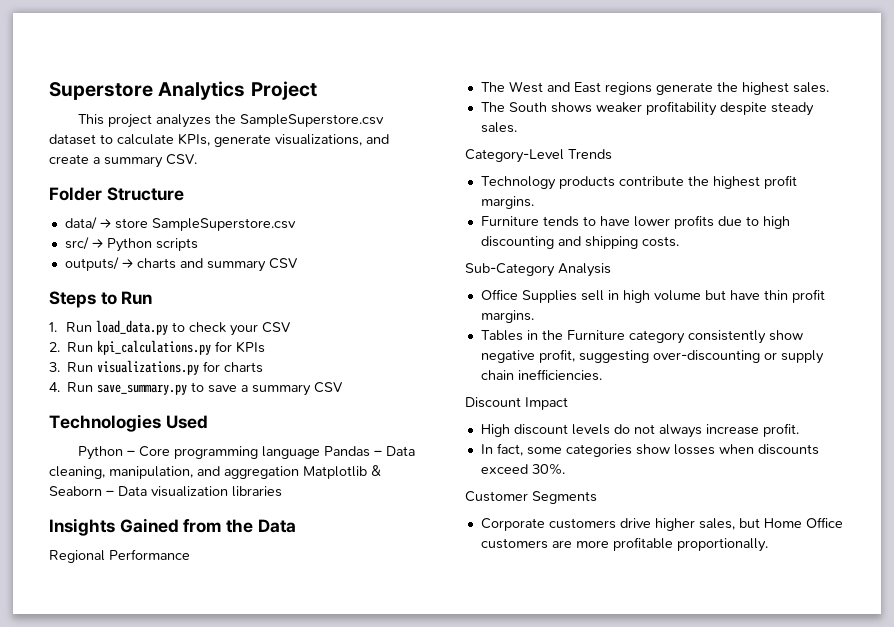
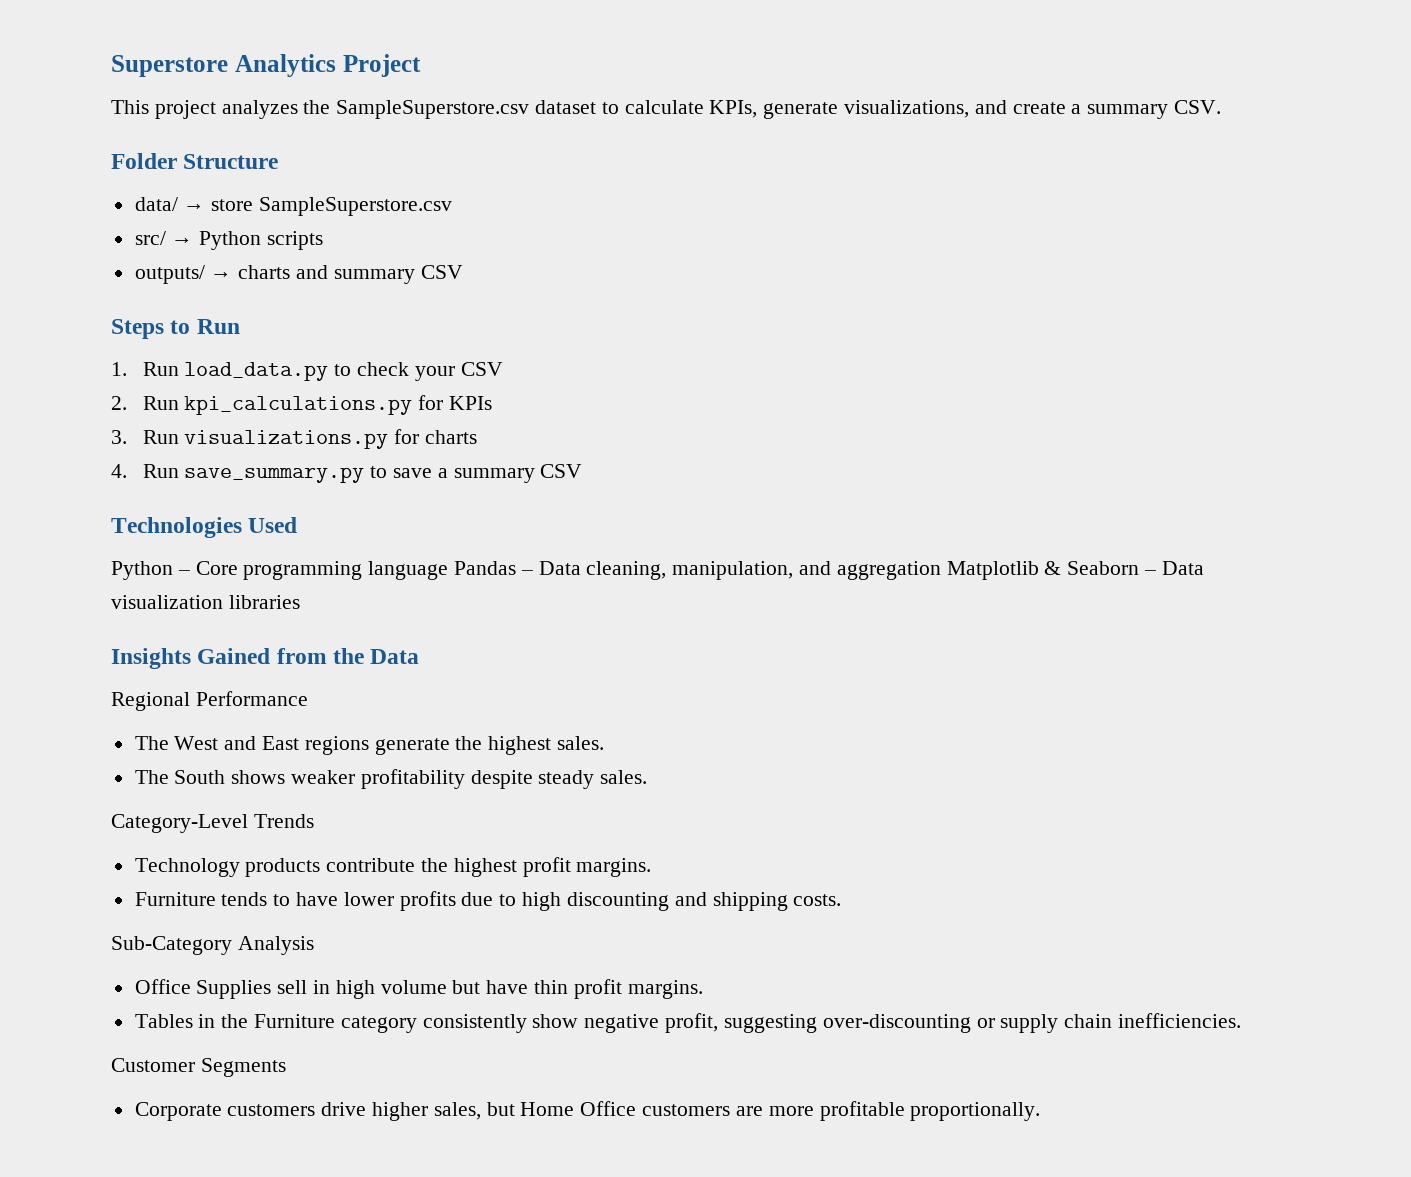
- Discount Impact
- High discount levels do not always increase profit.
- In fact, some categories show losses when discounts exceed 30%.

